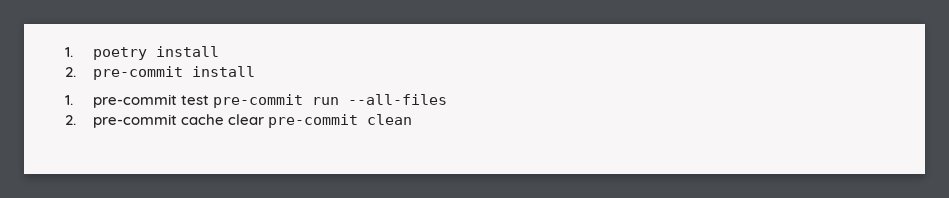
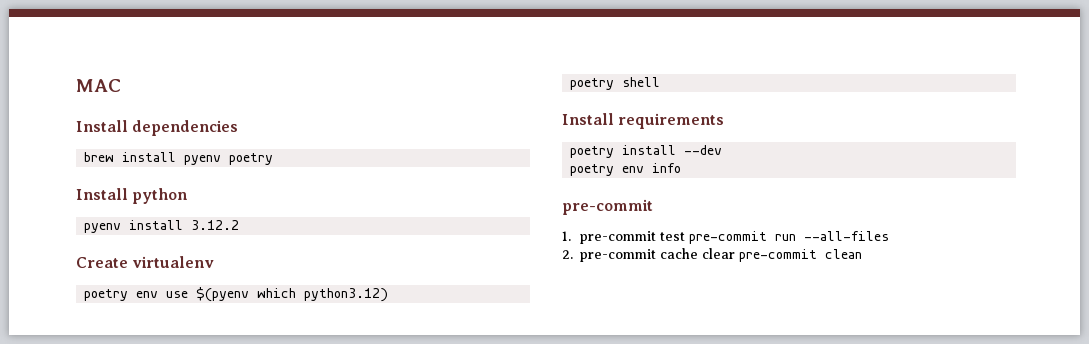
- 1. poetry install
- 2. pre-commit install
+ MAC
+ Install dependencies
+ brew install pyenv poetry
+ Install python
+ pyenv install 3.12.2
+ Create virtualenv
+ poetry env use $(pyenv which python3.12)
+ poetry shell
+ Install requirements
+ poetry install --dev
+ poetry env info
+ pre-commit

